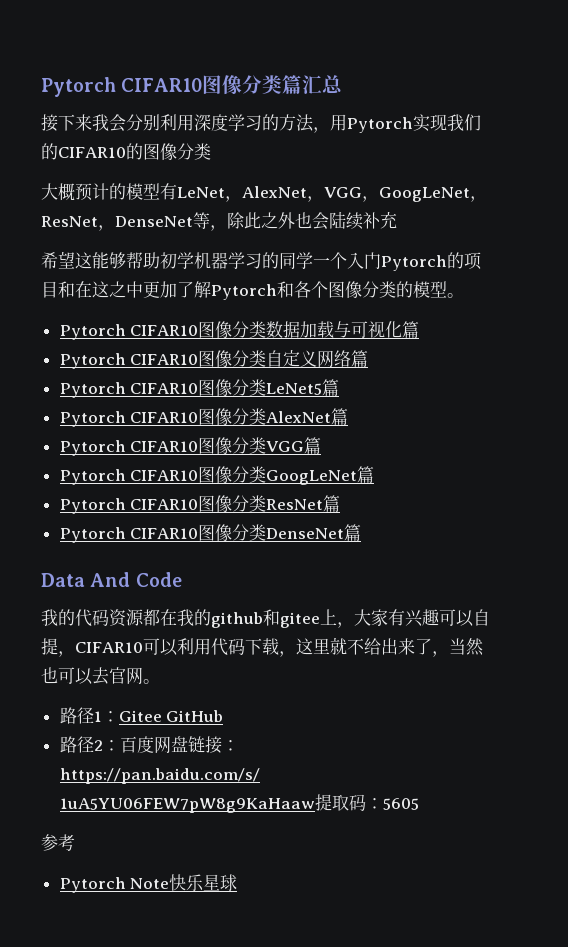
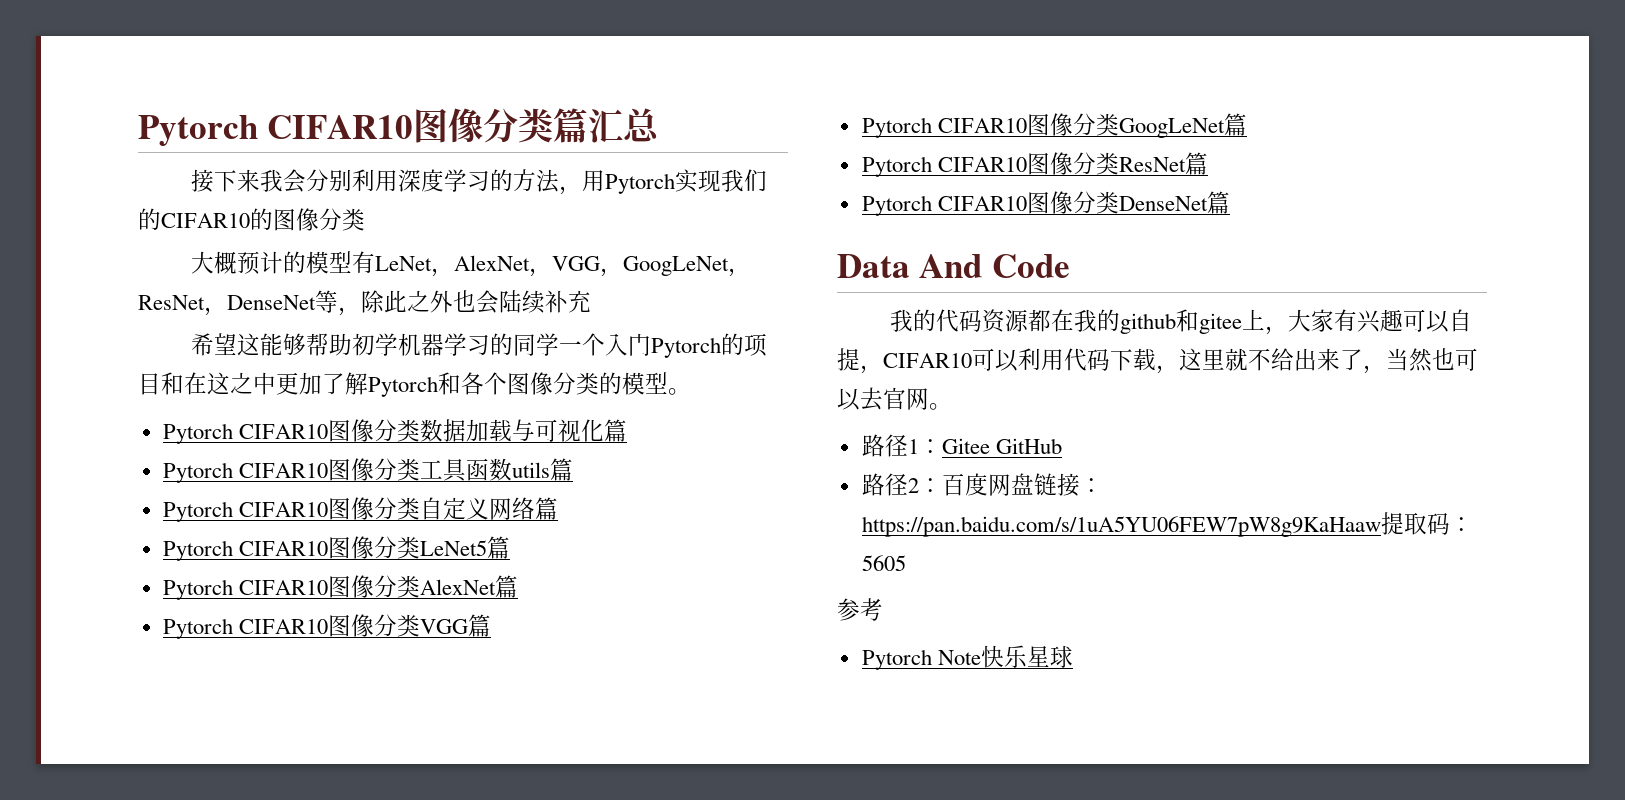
+ Pytorch CIFAR10图像分类工具函数utils篇

